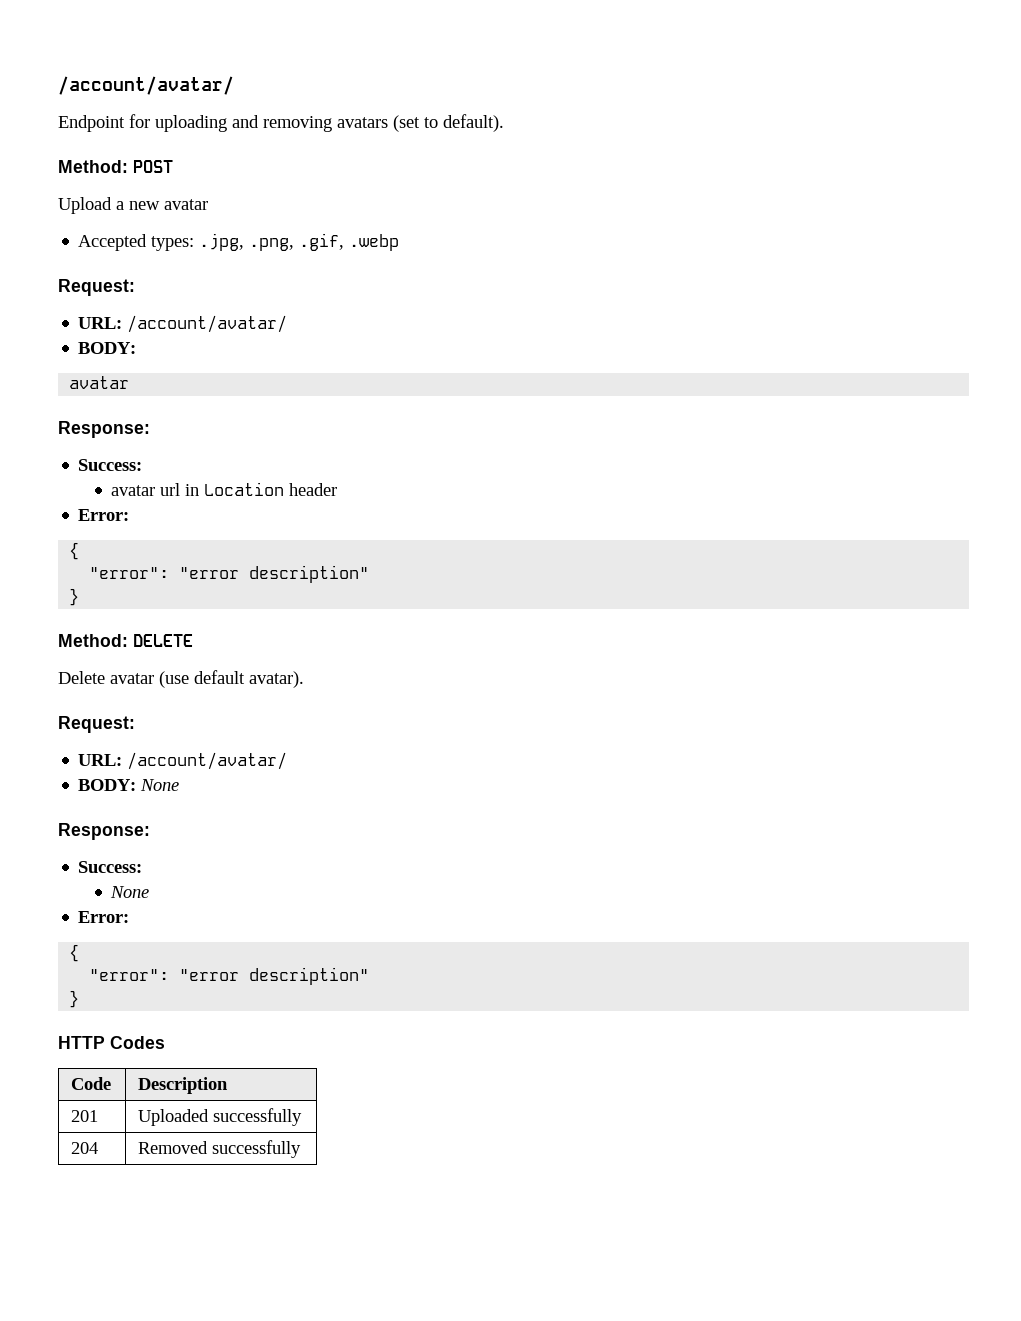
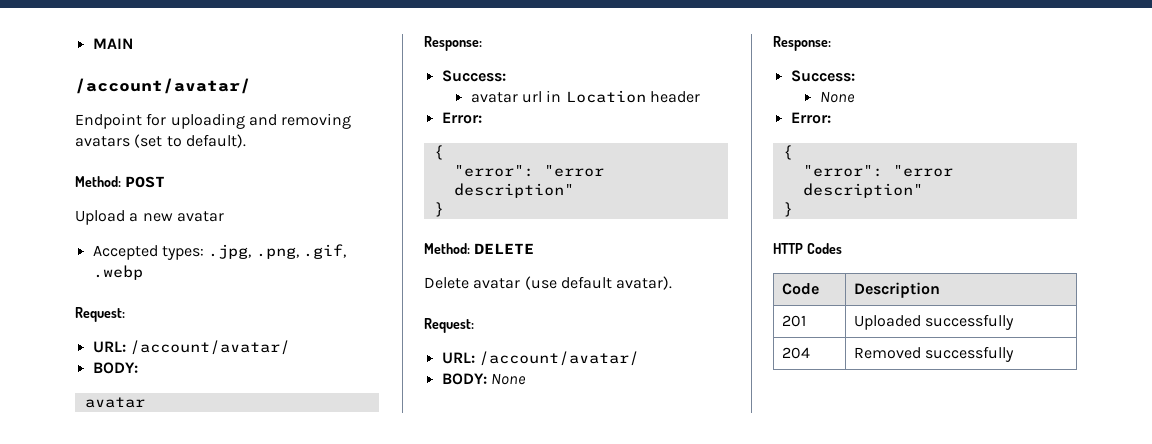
+ MAIN

